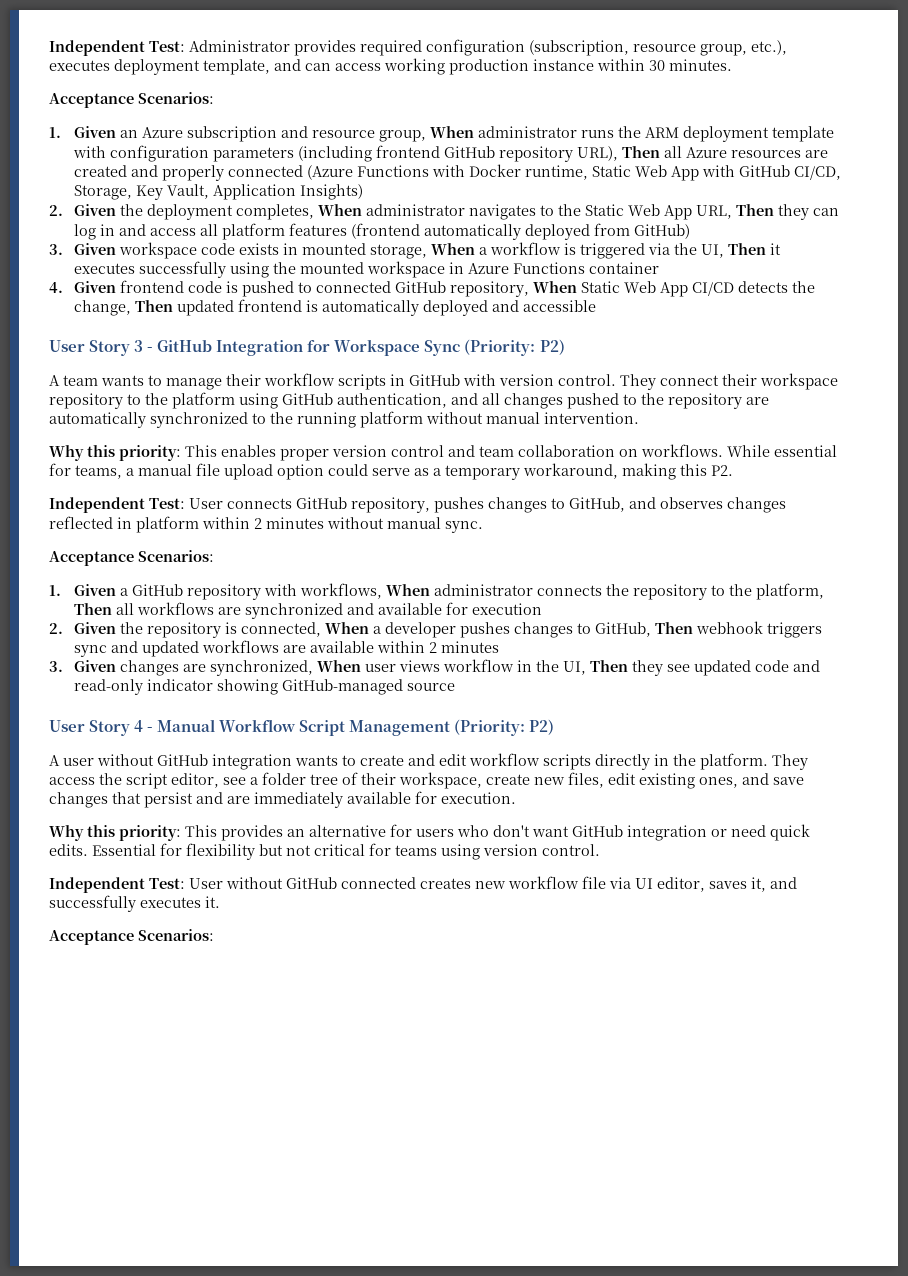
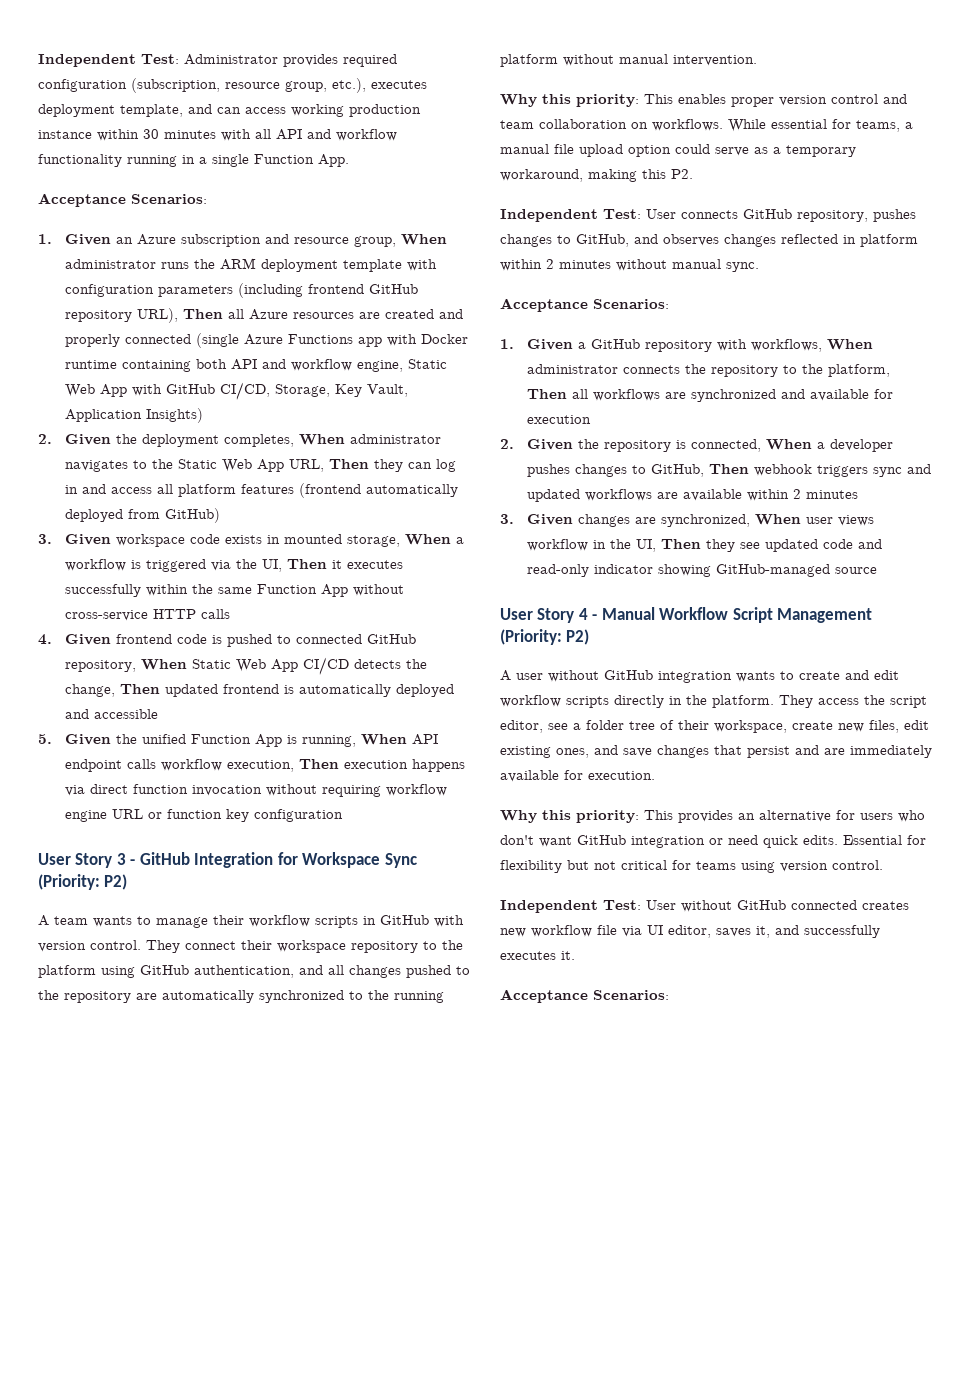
- Independent Test: Administrator provides required configuration (subscription, resource group, etc.), executes deployment template, and can access working production instance within 30 minutes.
+ Independent Test: Administrator provides required configuration (subscription, resource group, etc.), executes deployment template, and can access working production instance within 30 minutes with all API and workflow functionality running in a single Function App.
- 1. Given an Azure subscription and resource group, When administrator runs the ARM deployment template with configuration parameters (including frontend GitHub repository URL), Then all Azure resources are created and properly connected (Azure Functions with Docker runtime, Static Web App with GitHub CI/CD, Storage, Key Vault, Application Insights)
+ 1. Given an Azure subscription and resource group, When administrator runs the ARM deployment template with configuration parameters (including frontend GitHub repository URL), Then all Azure resources are created and properly connected (single Azure Functions app with Docker runtime containing both API and workflow engine, Static Web App with GitHub CI/CD, Storage, Key Vault, Application Insights)
- 3. Given workspace code exists in mounted storage, When a workflow is triggered via the UI, Then it executes successfully using the mounted workspace in Azure Functions container
+ 3. Given workspace code exists in mounted storage, When a workflow is triggered via the UI, Then it executes successfully within the same Function App without cross-service HTTP calls
+ 5. Given the unified Function App is running, When API endpoint calls workflow execution, Then execution happens via direct function invocation without requiring workflow engine URL or function key configuration

